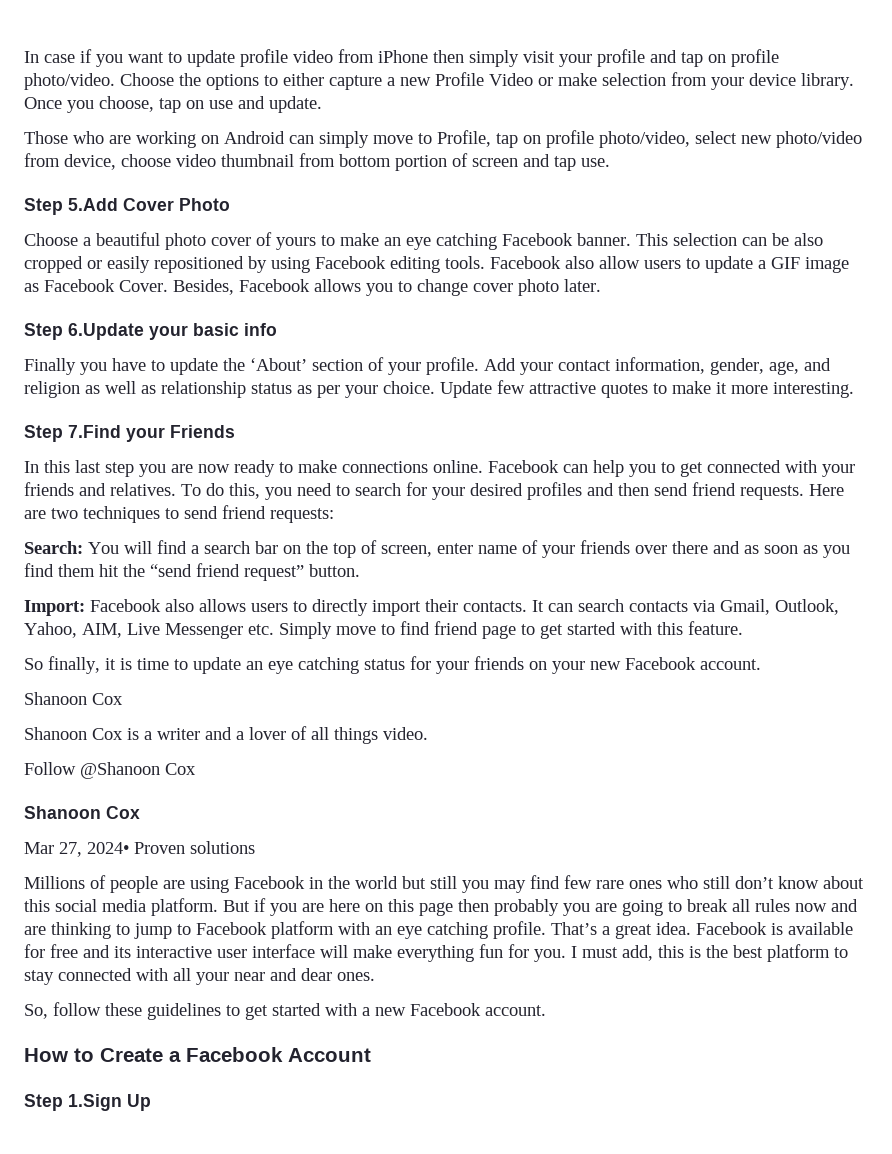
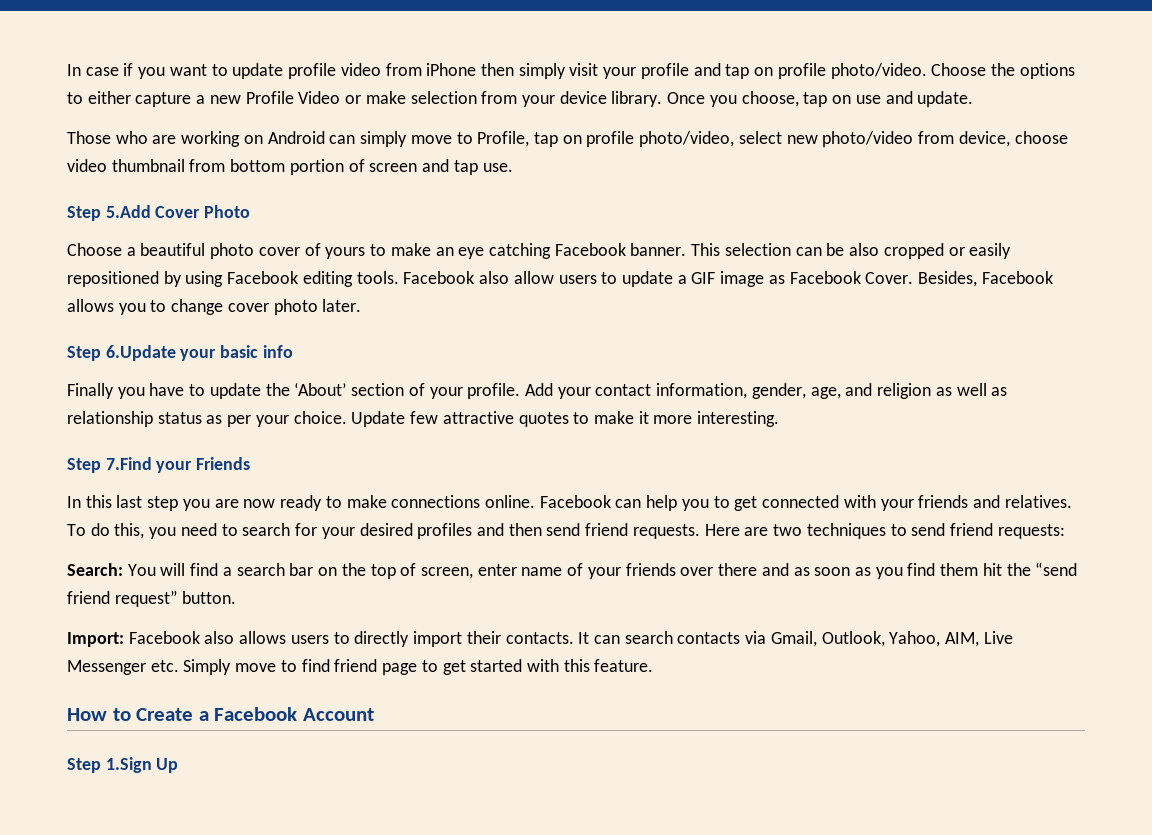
- So finally, it is time to update an eye catching status for your friends on your new Facebook account.
- Shanoon Cox
- Shanoon Cox is a writer and a lover of all things video.
- Follow @Shanoon Cox
- Shanoon Cox
- Mar 27, 2024• Proven solutions
- Millions of people are using Facebook in the world but still you may find few rare ones who still don’t know about this social media platform. But if you are here on this page then probably you are going to break all rules now and are thinking to jump to Facebook platform with an eye catching profile. That’s a great idea. Facebook is available for free and its interactive user interface will make everything fun for you. I must add, this is the best platform to stay connected with all your near and dear ones.
- So, follow these guidelines to get started with a new Facebook account.

